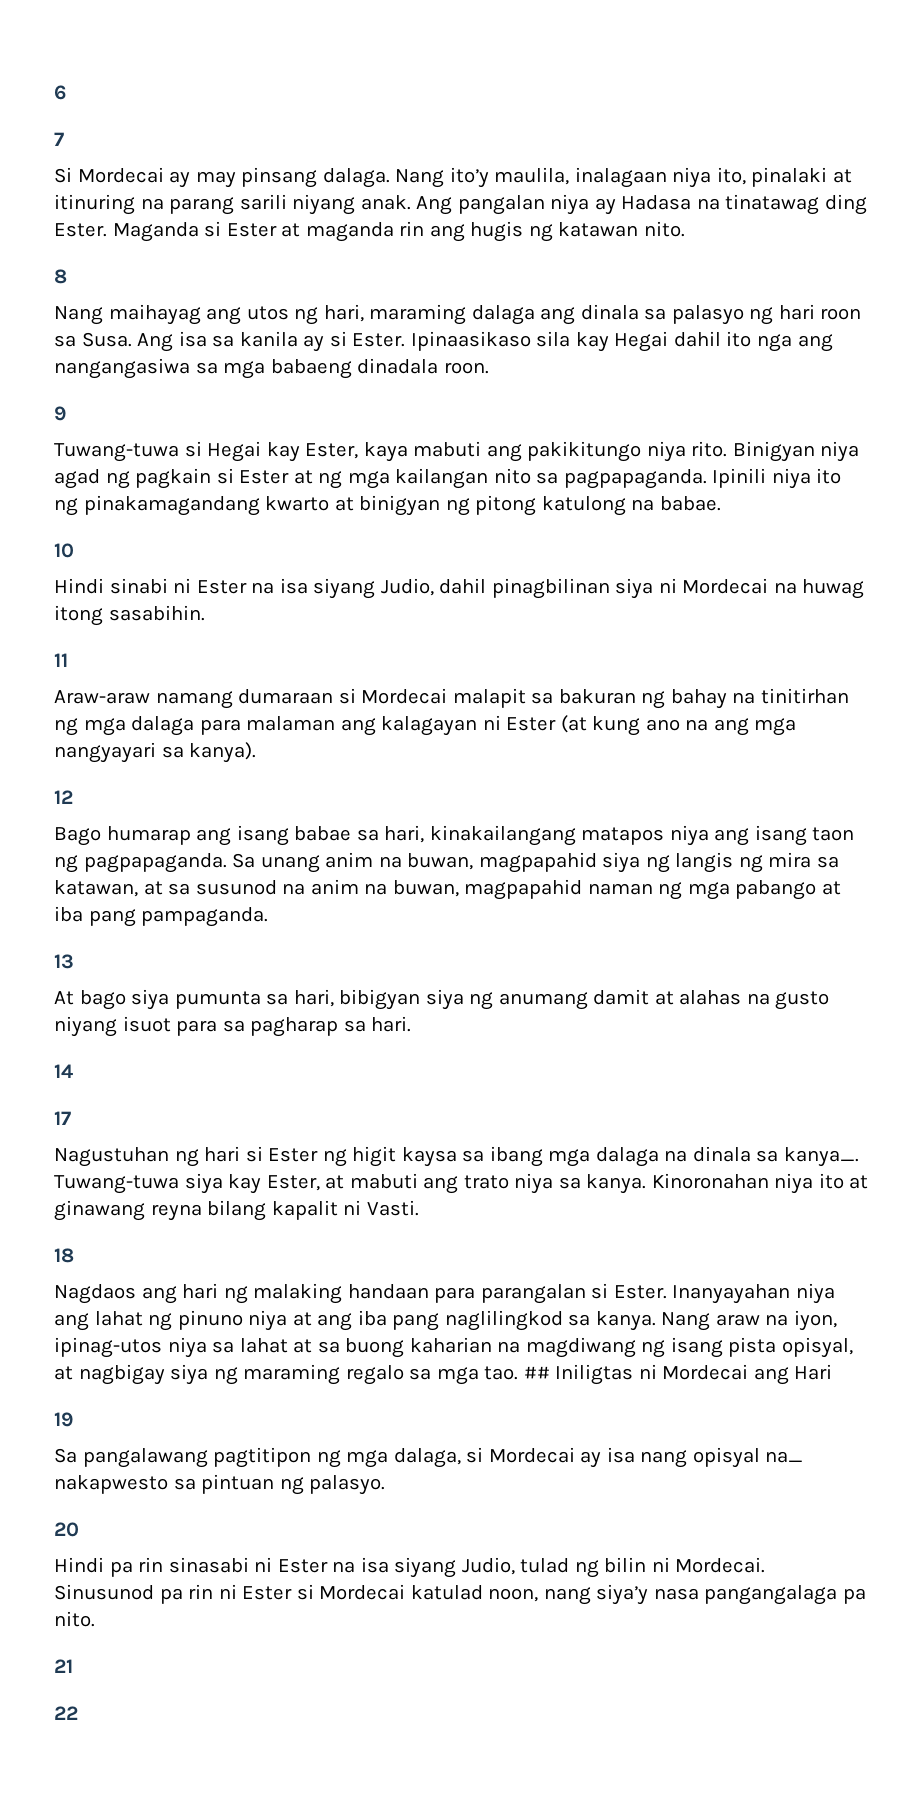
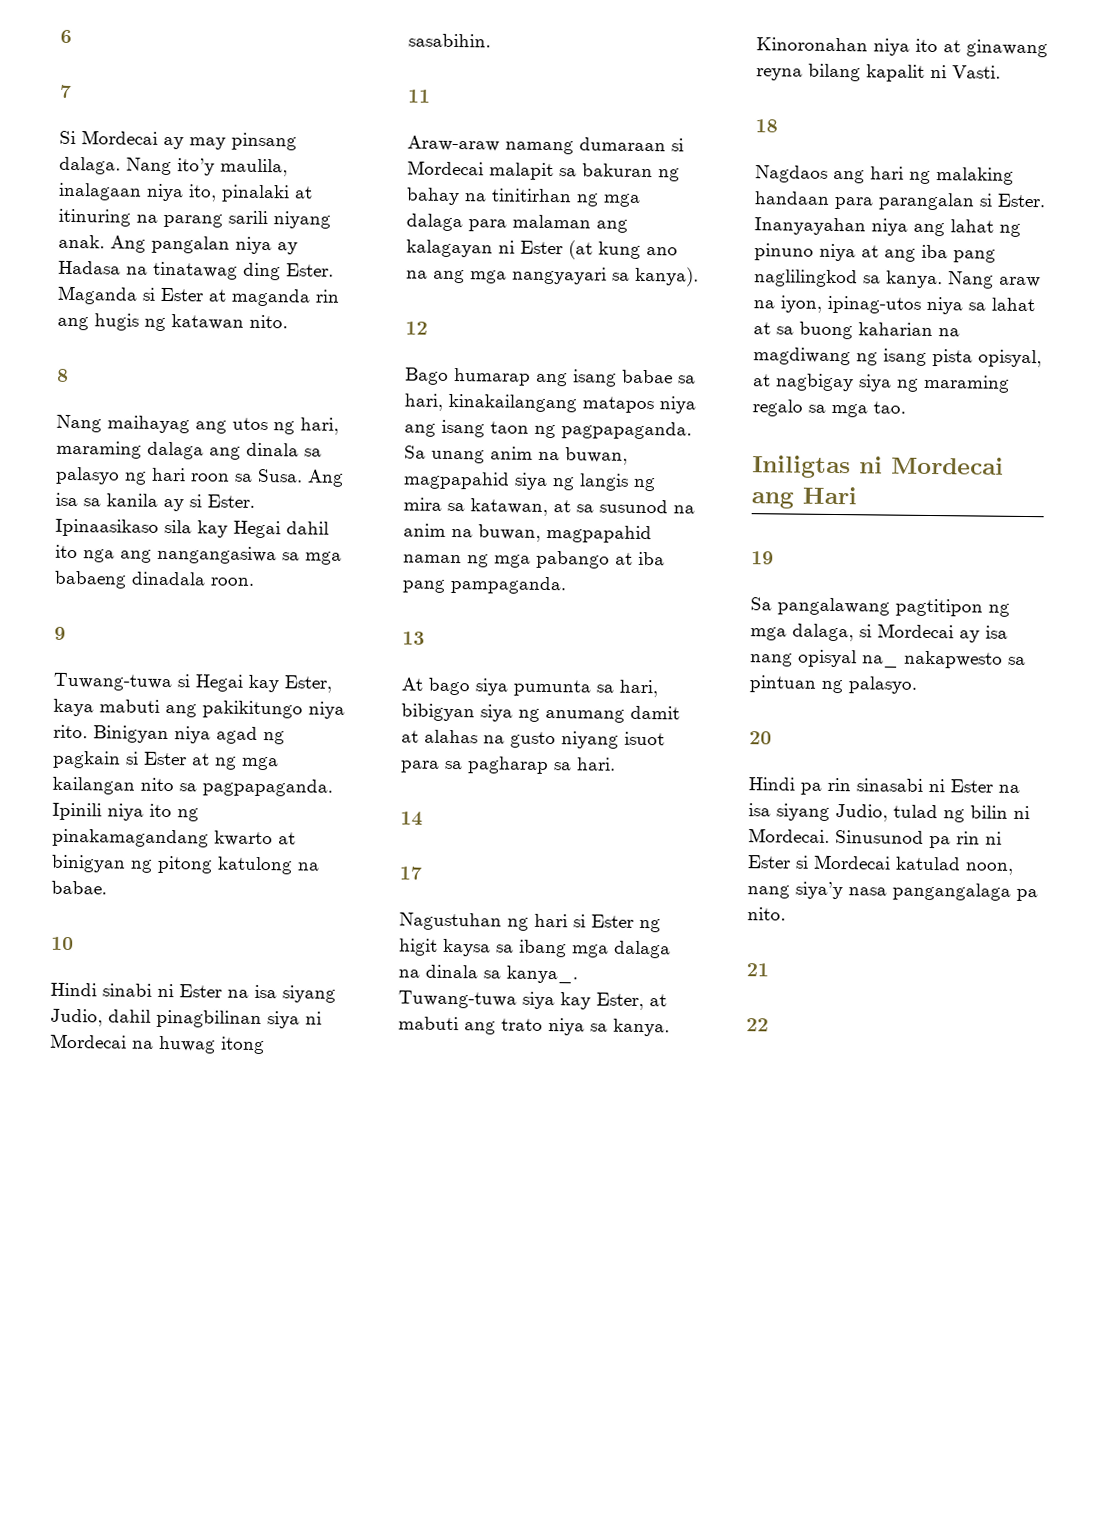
- Nang araw na iyon, ipinag-utos niya sa lahat at sa buong kaharian na magdiwang ng isang pista opisyal, at nagbigay siya ng maraming regalo sa mga tao. ## Iniligtas ni Mordecai ang Hari
+ Nang araw na iyon, ipinag-utos niya sa lahat at sa buong kaharian na magdiwang ng isang pista opisyal, at nagbigay siya ng maraming regalo sa mga tao.
+ Iniligtas ni Mordecai ang Hari

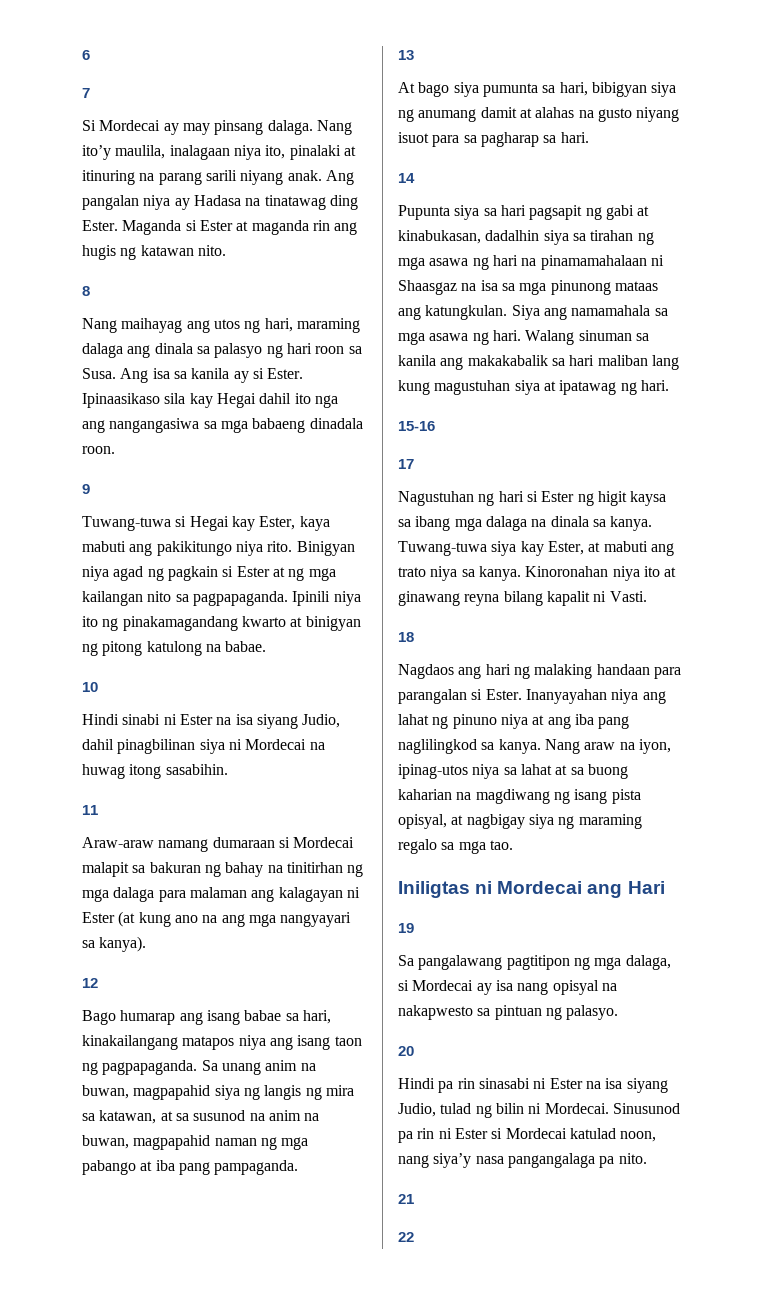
+ Pupunta siya sa hari pagsapit ng gabi at kinabukasan, dadalhin siya sa tirahan ng mga asawa ng hari na pinamamahalaan ni Shaasgaz na isa sa mga pinunong mataas ang katungkulan. Siya ang namamahala sa mga asawa ng hari. Walang sinuman sa kanila ang makakabalik sa hari maliban lang kung magustuhan siya at ipatawag ng hari.
+ 15-16
- Nagustuhan ng hari si Ester ng higit kaysa sa ibang mga dalaga na dinala sa kanya_.
+ Nagustuhan ng hari si Ester ng higit kaysa sa ibang mga dalaga na dinala sa kanya.
- Sa pangalawang pagtitipon ng mga dalaga, si Mordecai ay isa nang opisyal na_ nakapwesto sa pintuan ng palasyo.
+ Sa pangalawang pagtitipon ng mga dalaga, si Mordecai ay isa nang opisyal na nakapwesto sa pintuan ng palasyo.

